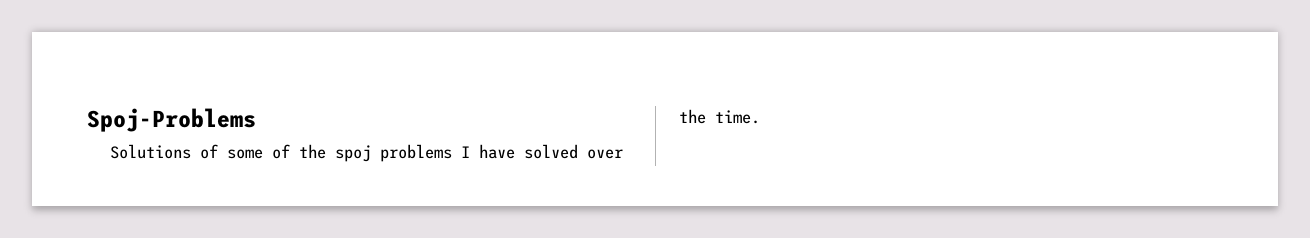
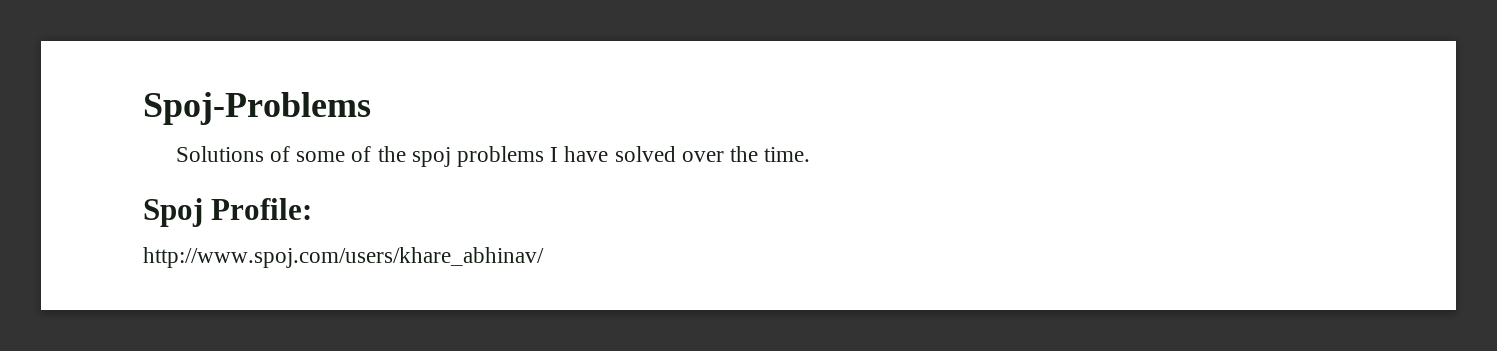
+ Spoj Profile:
+ http://www.spoj.com/users/khare_abhinav/

